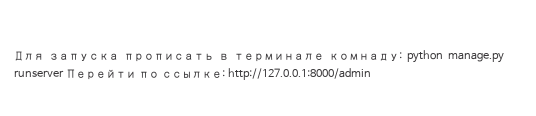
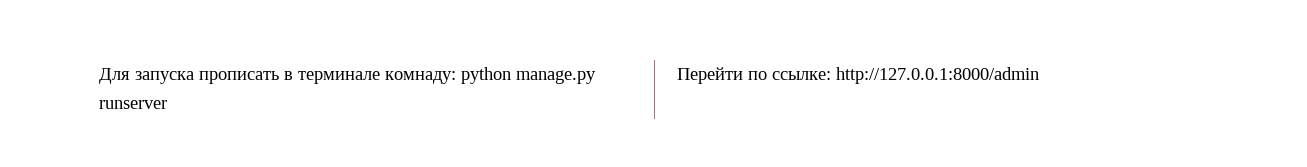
- Для запуска прописать в терминале комнаду: python manage.py runserver Перейти по ссылке: http://127.0.0.1:8000/admin
+ Для запуска прописать в терминале комнаду: python manage.py runserver
+ Перейти по ссылке: http://127.0.0.1:8000/admin

